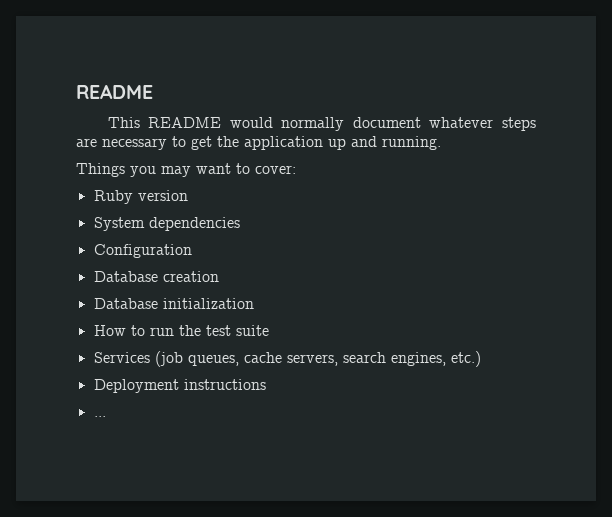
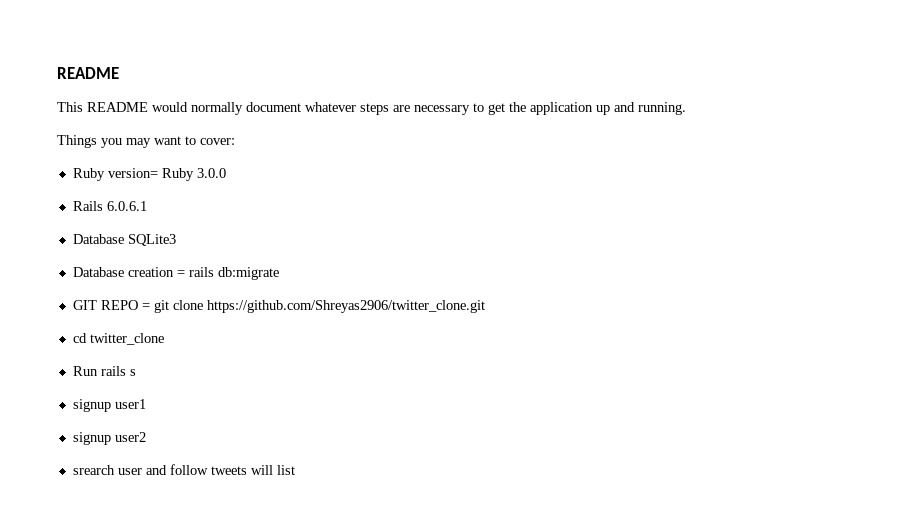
- Ruby version
- System dependencies
- Configuration
- Database creation
- Database initialization
- How to run the test suite
- Services (job queues, cache servers, search engines, etc.)
- Deployment instructions
- ...
+ Ruby version= Ruby 3.0.0
+ Rails 6.0.6.1
+ Database SQLite3
+ Database creation = rails db:migrate
+ GIT REPO = git clone https://github.com/Shreyas2906/twitter_clone.git
+ cd twitter_clone
+ Run rails s
+ signup user1
+ signup user2
+ srearch user and follow tweets will list

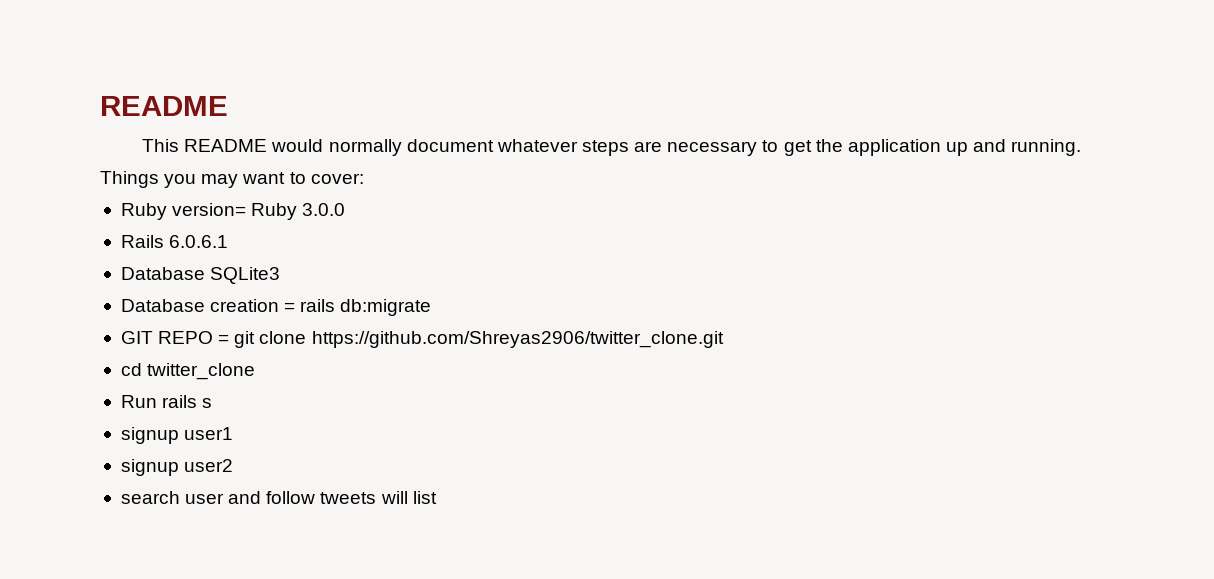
- srearch user and follow tweets will list
+ search user and follow tweets will list

